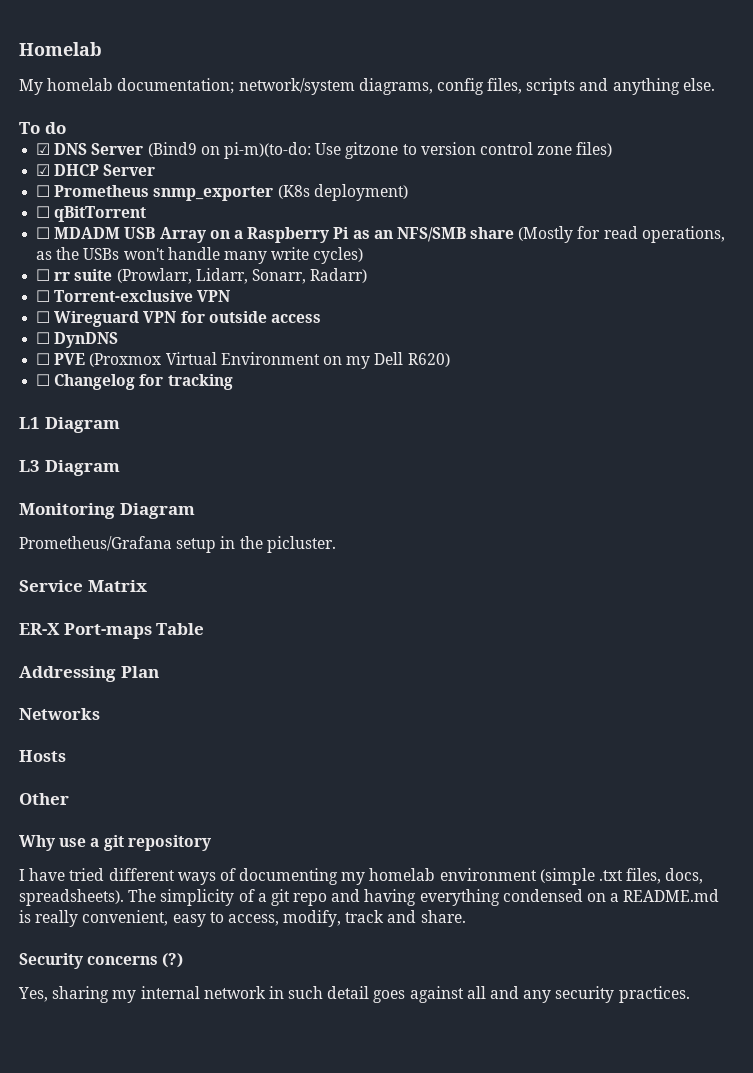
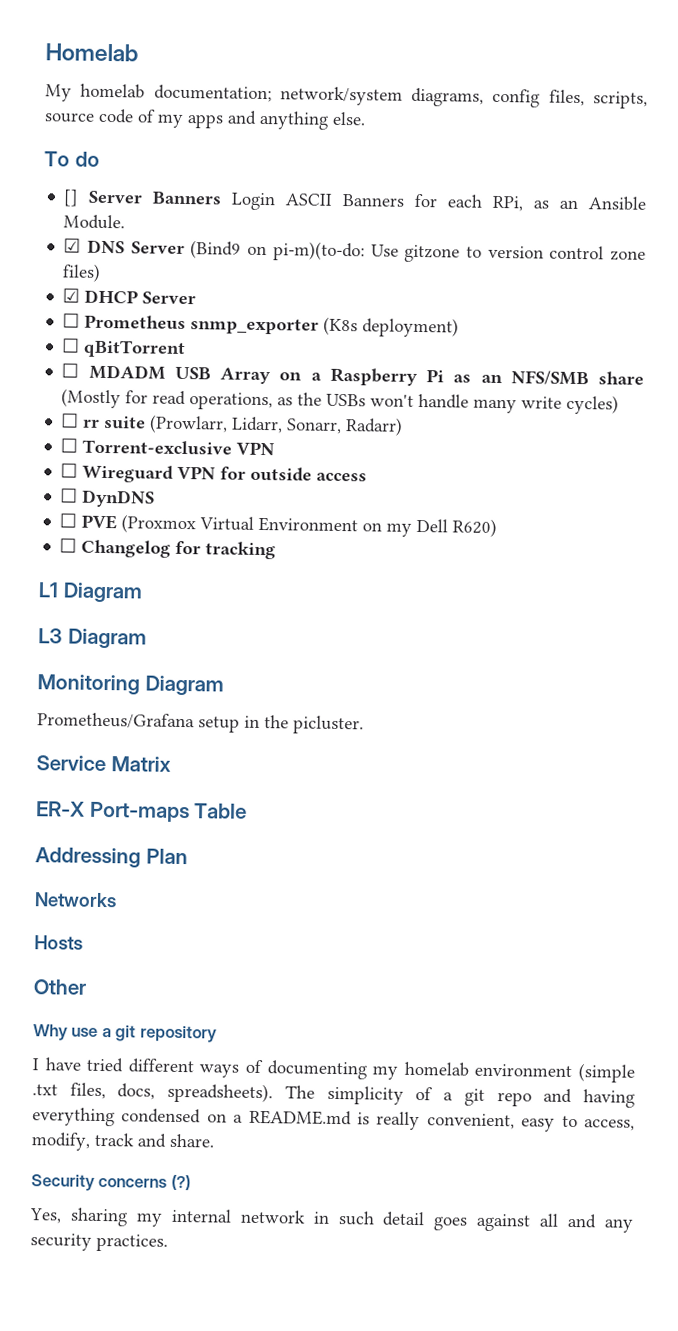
- My homelab documentation; network/system diagrams, config files, scripts and anything else.
+ My homelab documentation; network/system diagrams, config files, scripts, source code of my apps and anything else.
+ [] Server Banners Login ASCII Banners for each RPi, as an Ansible Module.

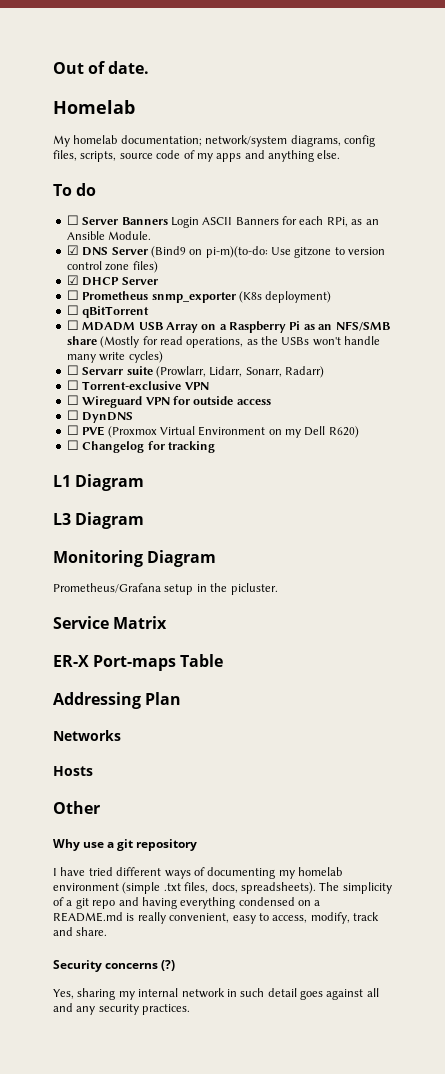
+ Out of date.
- [] Server Banners Login ASCII Banners for each RPi, as an Ansible Module.
+ ☐ Server Banners Login ASCII Banners for each RPi, as an Ansible Module.
- ☐ rr suite (Prowlarr, Lidarr, Sonarr, Radarr)
+ ☐ Servarr suite (Prowlarr, Lidarr, Sonarr, Radarr)

